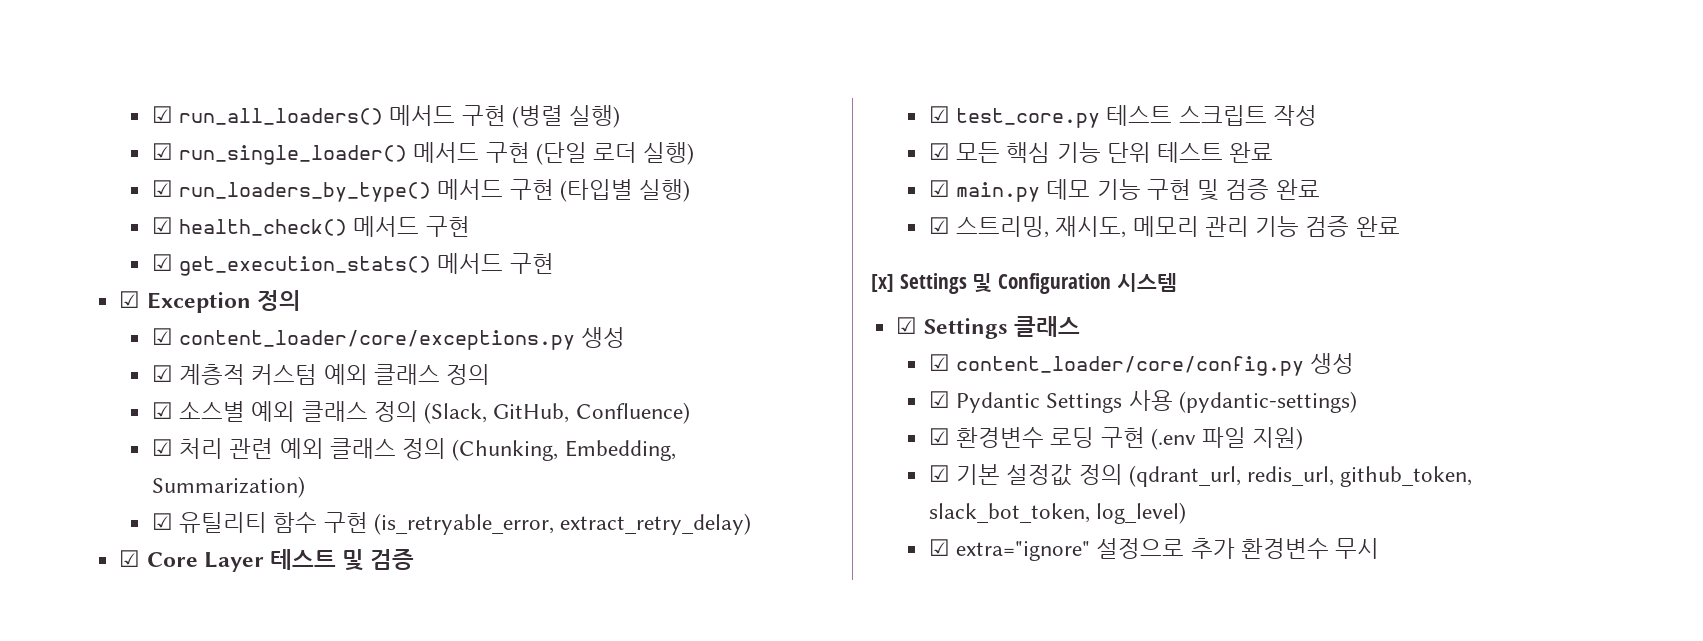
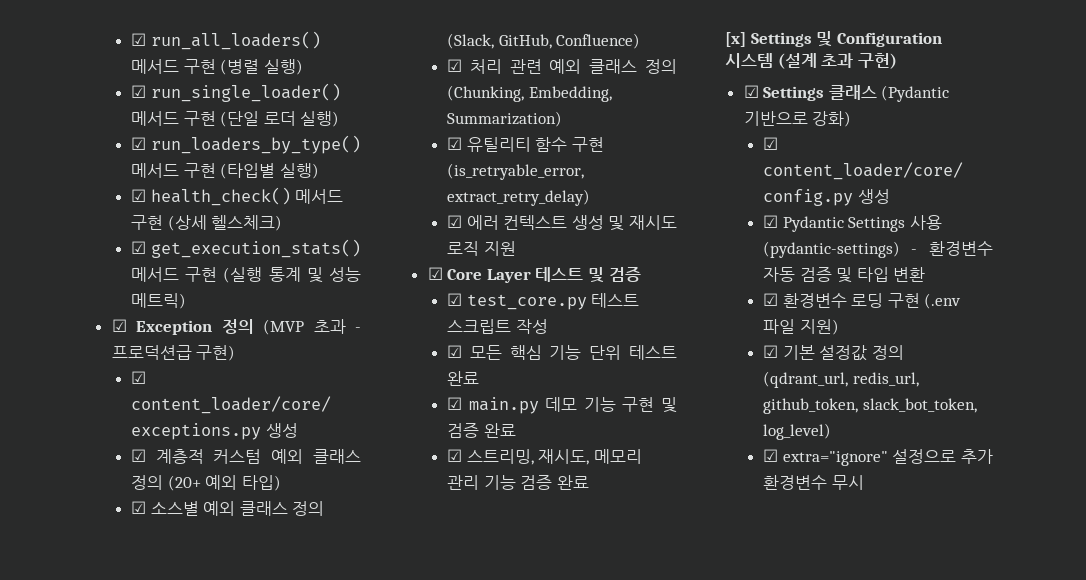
- ☑ health_check() 메서드 구현
+ ☑ health_check() 메서드 구현 (상세 헬스체크)
- ☑ get_execution_stats() 메서드 구현
- ☑ Exception 정의
+ ☑ get_execution_stats() 메서드 구현 (실행 통계 및 성능 메트릭)
+ ☑ Exception 정의 (MVP 초과 - 프로덕션급 구현)
- ☑ 계층적 커스텀 예외 클래스 정의
+ ☑ 계층적 커스텀 예외 클래스 정의 (20+ 예외 타입)
+ ☑ 에러 컨텍스트 생성 및 재시도 로직 지원
- [x] Settings 및 Configuration 시스템
+ [x] Settings 및 Configuration 시스템 (설계 초과 구현)
- ☑ Settings 클래스
+ ☑ Settings 클래스 (Pydantic 기반으로 강화)
- ☑ Pydantic Settings 사용 (pydantic-settings)
+ ☑ Pydantic Settings 사용 (pydantic-settings) - 환경변수 자동 검증 및 타입 변환

